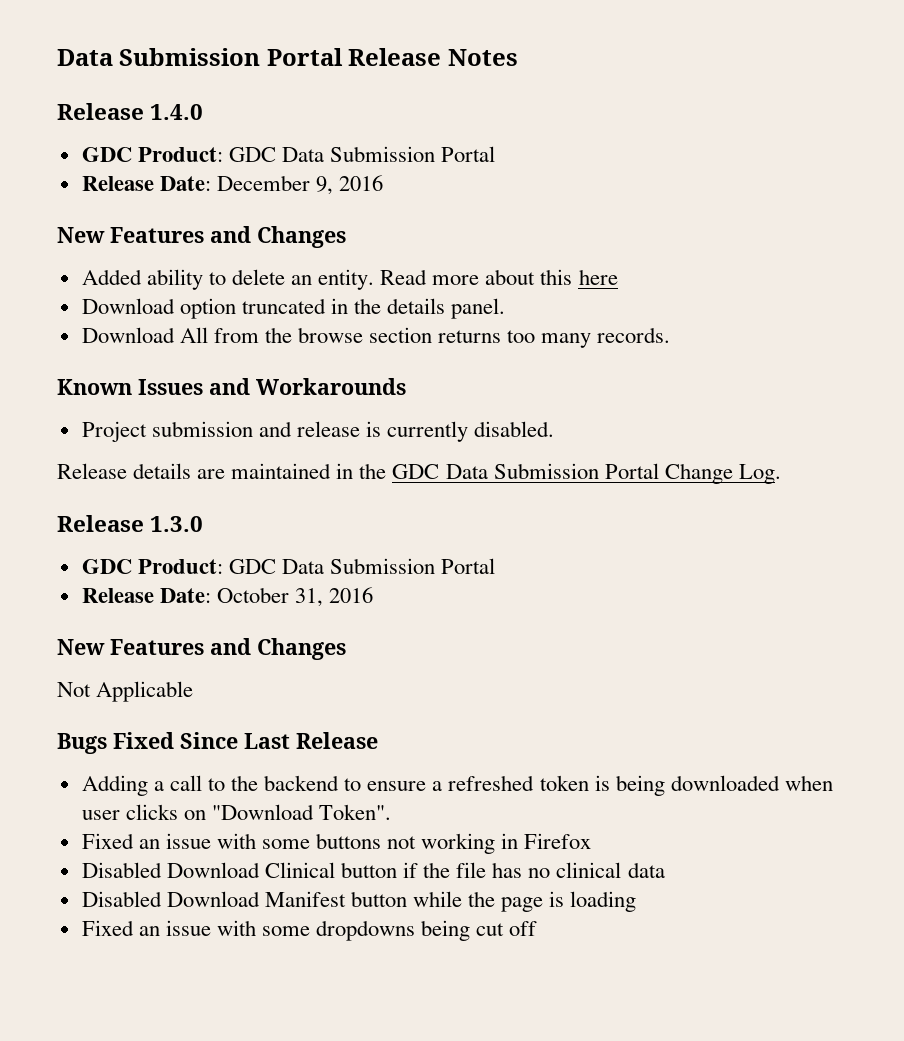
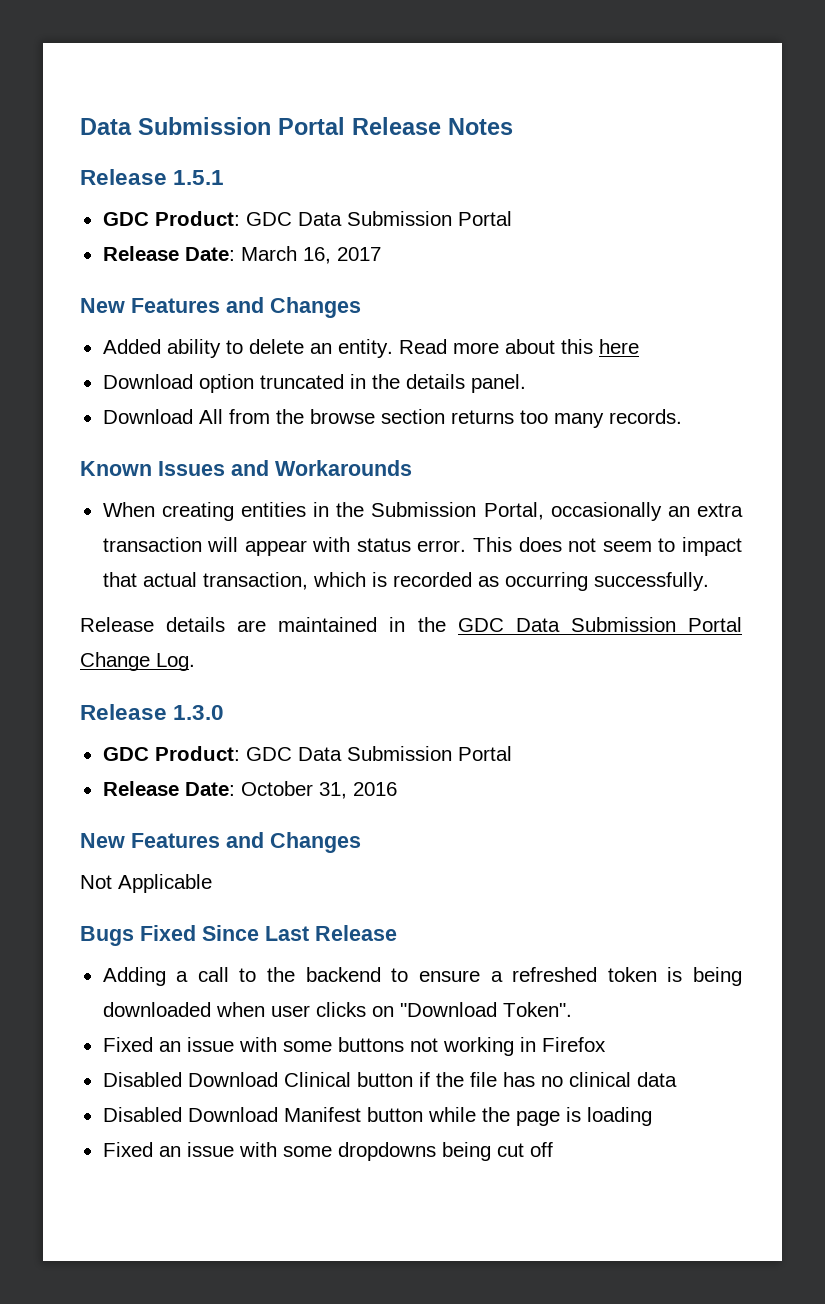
- Release 1.4.0
+ Release 1.5.1
  GDC Product: GDC Data Submission Portal
- Release Date: December 9, 2016
+ Release Date: March 16, 2017
- Project submission and release is currently disabled.
+ When creating entities in the Submission Portal, occasionally an extra transaction will appear with status error. This does not seem to impact that actual transaction, which is recorded as occurring successfully.

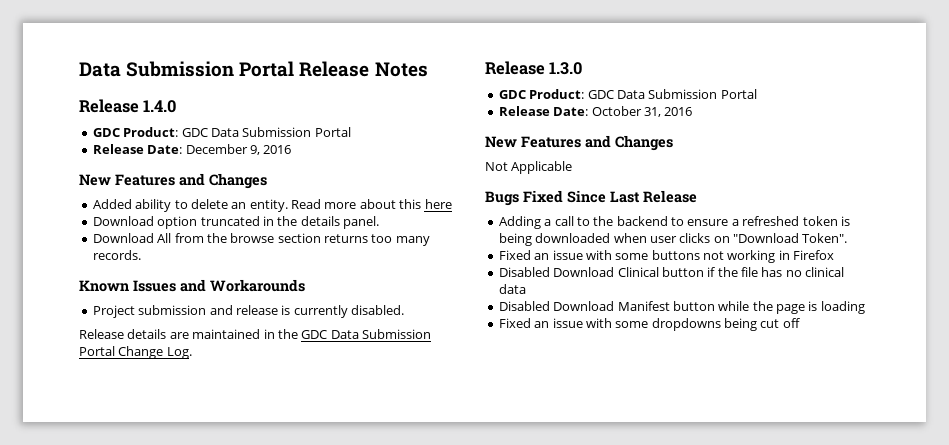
- Release 1.5.1
+ Release 1.4.0
  GDC Product: GDC Data Submission Portal
- Release Date: March 16, 2017
+ Release Date: December 9, 2016
- When creating entities in the Submission Portal, occasionally an extra transaction will appear with status error. This does not seem to impact that actual transaction, which is recorded as occurring successfully.
+ Project submission and release is currently disabled.

